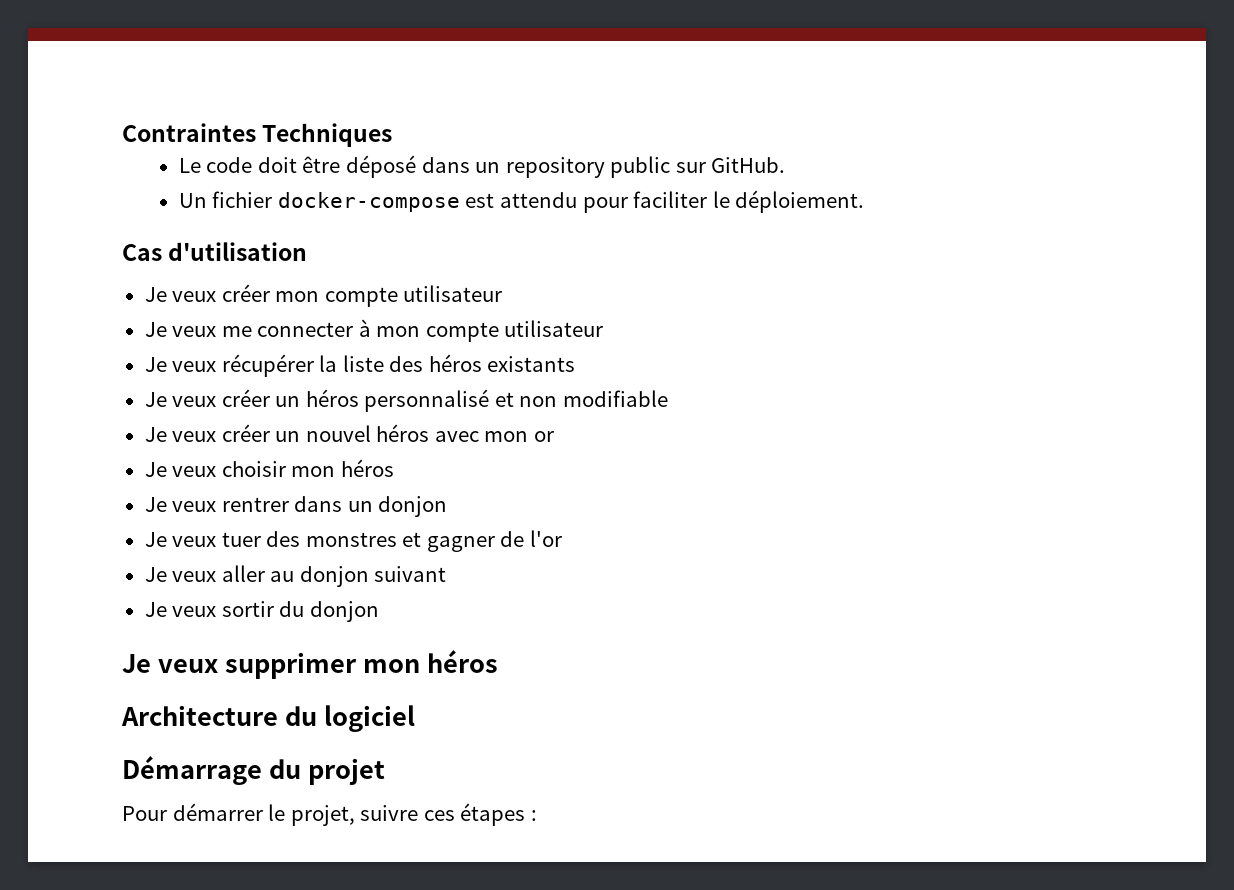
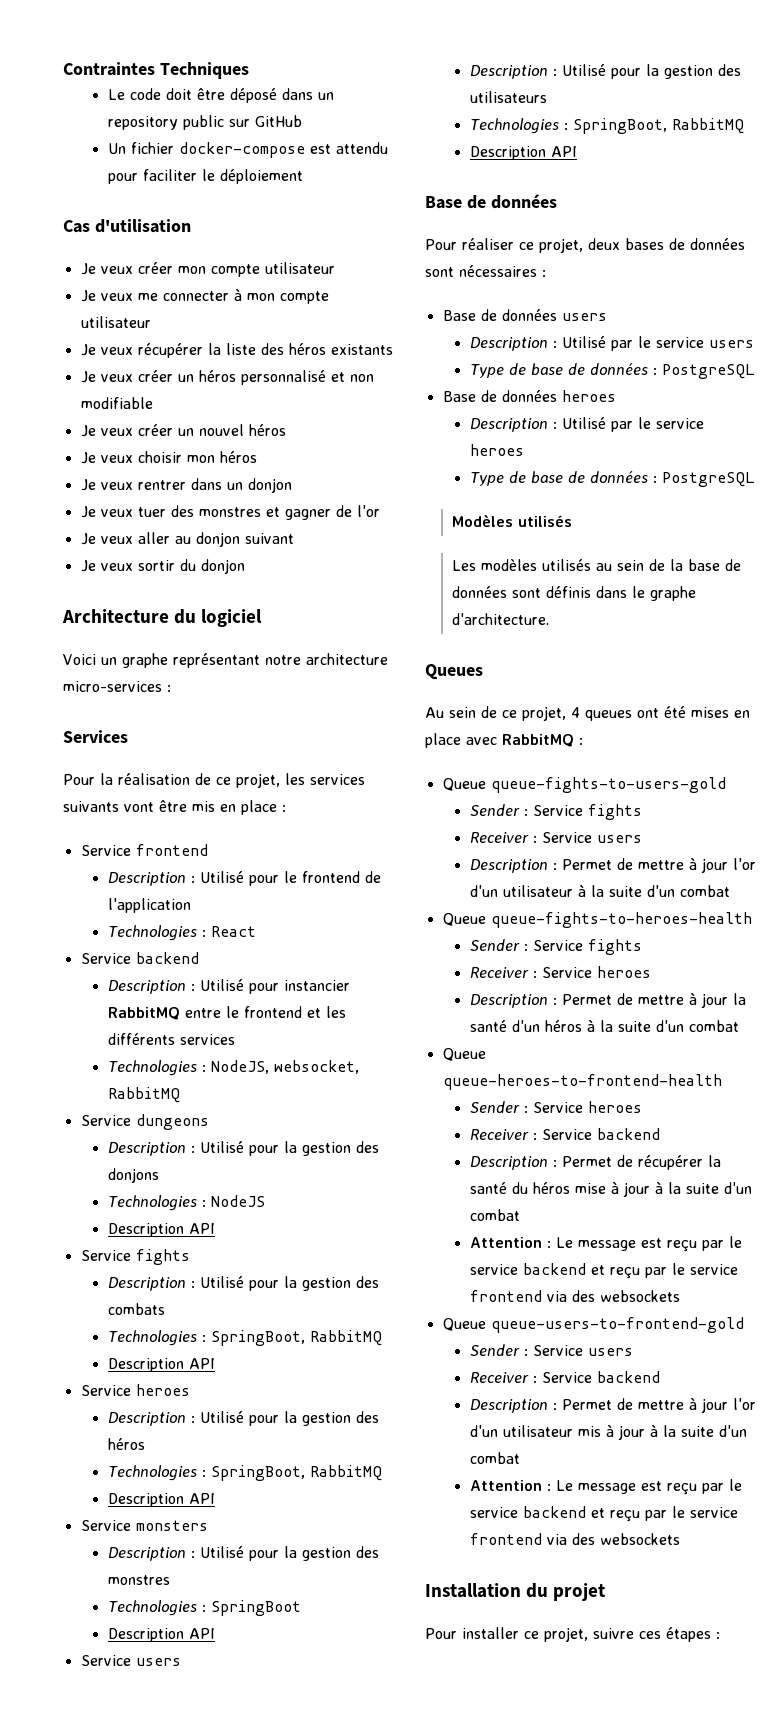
- Le code doit être déposé dans un repository public sur GitHub.
+ Le code doit être déposé dans un repository public sur GitHub
- Un fichier docker-compose est attendu pour faciliter le déploiement.
+ Un fichier docker-compose est attendu pour faciliter le déploiement
- Je veux créer un nouvel héros avec mon or
+ Je veux créer un nouvel héros
- Je veux supprimer mon héros
  Architecture du logiciel
- Démarrage du projet
+ Voici un graphe représentant notre architecture micro-services :
+ Services
+ Pour la réalisation de ce projet, les services suivants vont être mis en place :
+ Service frontend
+ Description : Utilisé pour le frontend de l'application
+ Technologies : React
+ Service backend
+ Description : Utilisé pour instancier RabbitMQ entre le frontend et les différents services
+ Technologies : NodeJS, websocket, RabbitMQ
+ Service dungeons
+ Description : Utilisé pour la gestion des donjons
+ Technologies : NodeJS
+ Description API
+ Service fights
+ Description : Utilisé pour la gestion des combats
+ Technologies : SpringBoot, RabbitMQ
+ Description API
+ Service heroes
+ Description : Utilisé pour la gestion des héros
+ Technologies : SpringBoot, RabbitMQ
+ Description API
+ Service monsters
+ Description : Utilisé pour la gestion des monstres
+ Technologies : SpringBoot
+ Description API
+ Service users
+ Description : Utilisé pour la gestion des utilisateurs
+ Technologies : SpringBoot, RabbitMQ
+ Description API
+ Base de données
+ Pour réaliser ce projet, deux bases de données sont nécessaires :
+ Base de données users
+ Description : Utilisé par le service users
+ Type de base de données : PostgreSQL
+ Base de données heroes
+ Description : Utilisé par le service heroes
+ Type de base de données : PostgreSQL
+ Modèles utilisés
+ Les modèles utilisés au sein de la base de données sont définis dans le graphe d'architecture.
+ Queues
+ Au sein de ce projet, 4 queues ont été mises en place avec RabbitMQ :
+ Queue queue-fights-to-users-gold
+ Sender : Service fights
+ Receiver : Service users
+ Description : Permet de mettre à jour l'or d'un utilisateur à la suite d'un combat
+ Queue queue-fights-to-heroes-health
+ Sender : Service fights
+ Receiver : Service heroes
+ Description : Permet de mettre à jour la santé d'un héros à la suite d'un combat
+ Queue queue-heroes-to-frontend-health
+ Sender : Service heroes
+ Receiver : Service backend
+ Description : Permet de récupérer la santé du héros mise à jour à la suite d'un combat
+ Attention : Le message est reçu par le service backend et reçu par le service frontend via des websockets
+ Queue queue-users-to-frontend-gold
+ Sender : Service users
+ Receiver : Service backend
+ Description : Permet de mettre à jour l'or d'un utilisateur mis à jour à la suite d'un combat
+ Attention : Le message est reçu par le service backend et reçu par le service frontend via des websockets
+ Installation du projet
- Pour démarrer le projet, suivre ces étapes :
+ Pour installer ce projet, suivre ces étapes :

